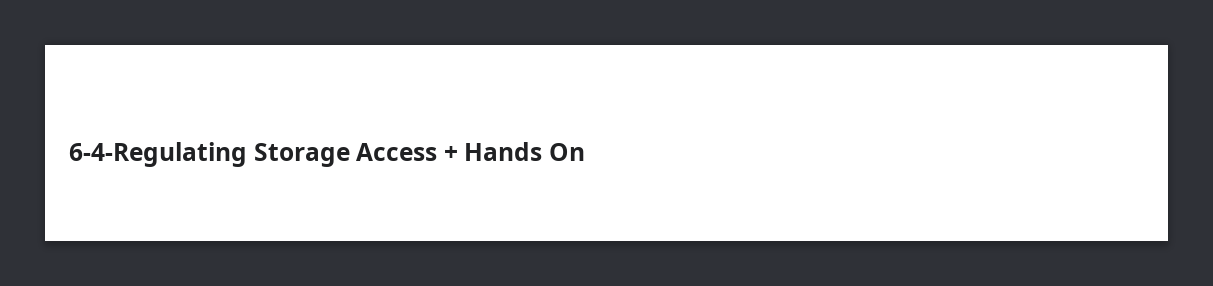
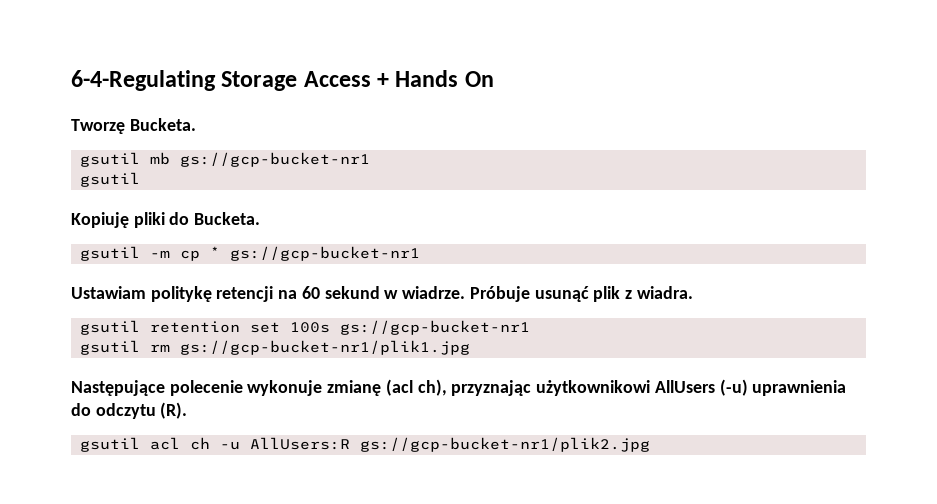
+ Tworzę Bucketa.
+ gsutil mb gs://gcp-bucket-nr1
+ gsutil
+ Kopiuję pliki do Bucketa.
+ gsutil -m cp * gs://gcp-bucket-nr1
+ Ustawiam politykę retencji na 60 sekund w wiadrze. Próbuje usunąć plik z wiadra.
+ gsutil retention set 100s gs://gcp-bucket-nr1
+ gsutil rm gs://gcp-bucket-nr1/plik1.jpg
+ Następujące polecenie wykonuje zmianę (acl ch), przyznając użytkownikowi AllUsers (-u) uprawnienia do odczytu (R).
+ gsutil acl ch -u AllUsers:R gs://gcp-bucket-nr1/plik2.jpg

